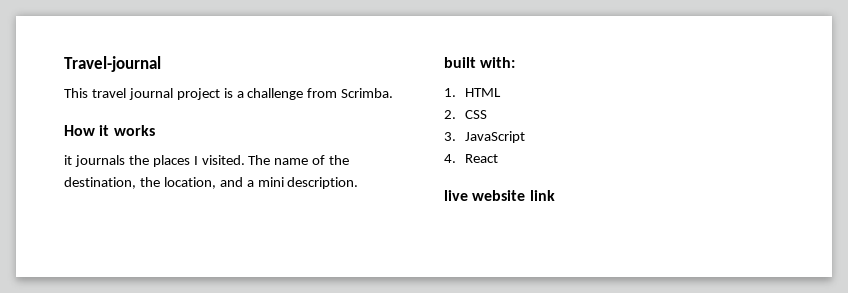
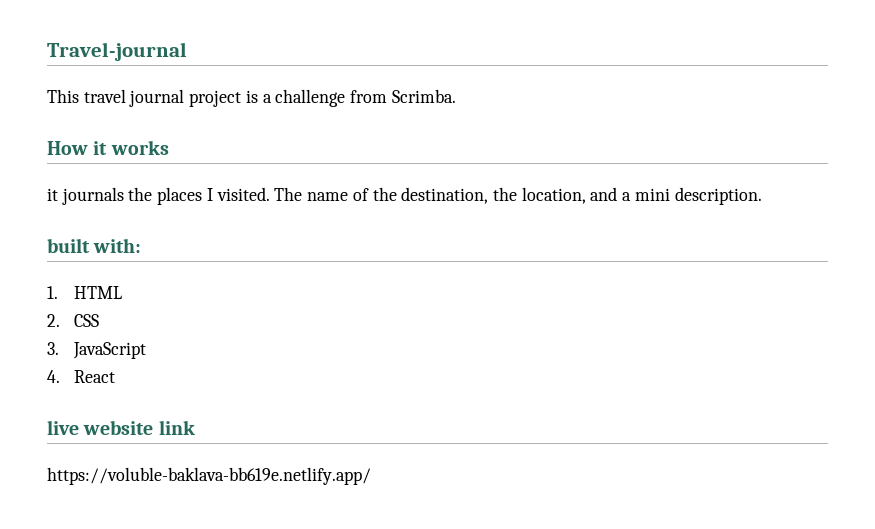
+ https://voluble-baklava-bb619e.netlify.app/

